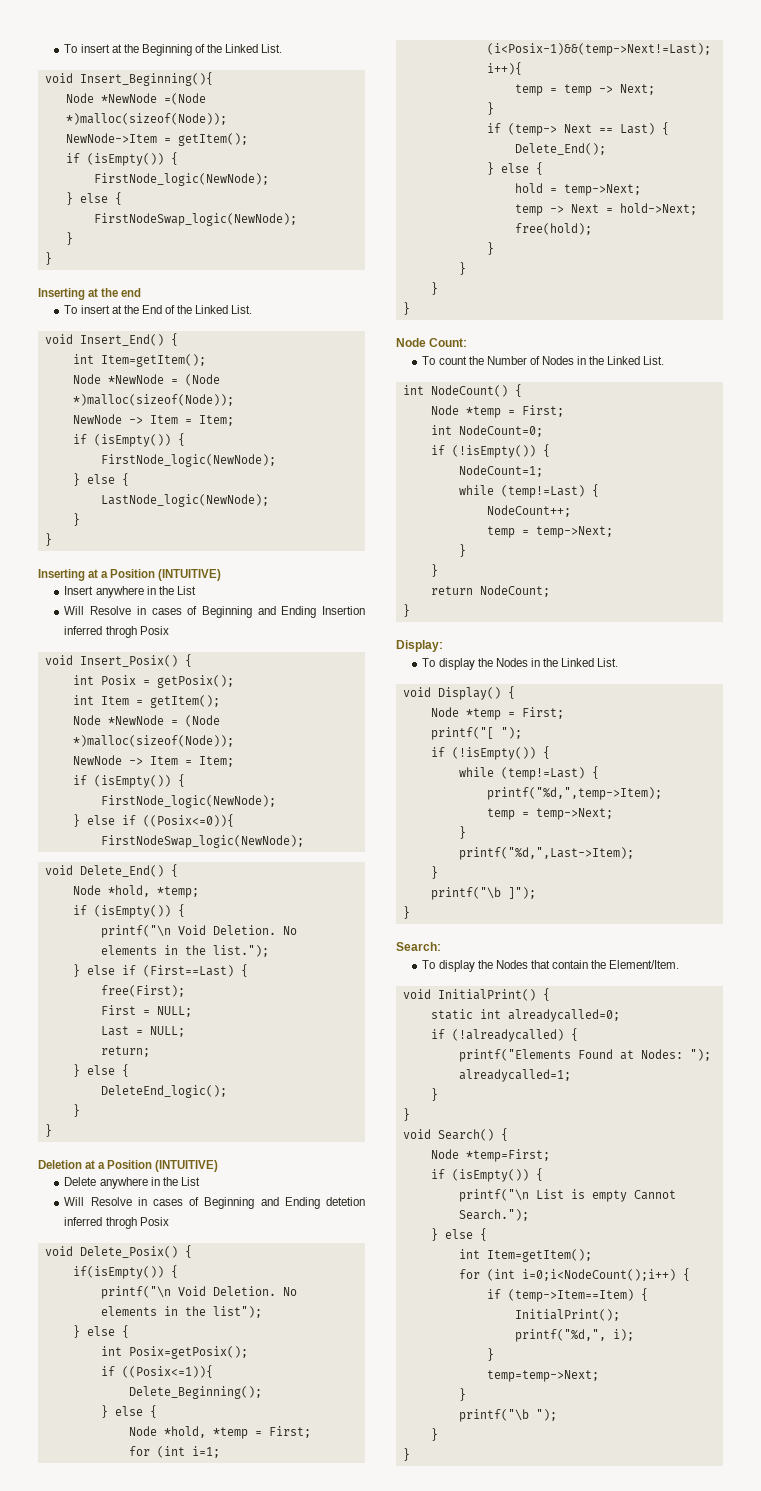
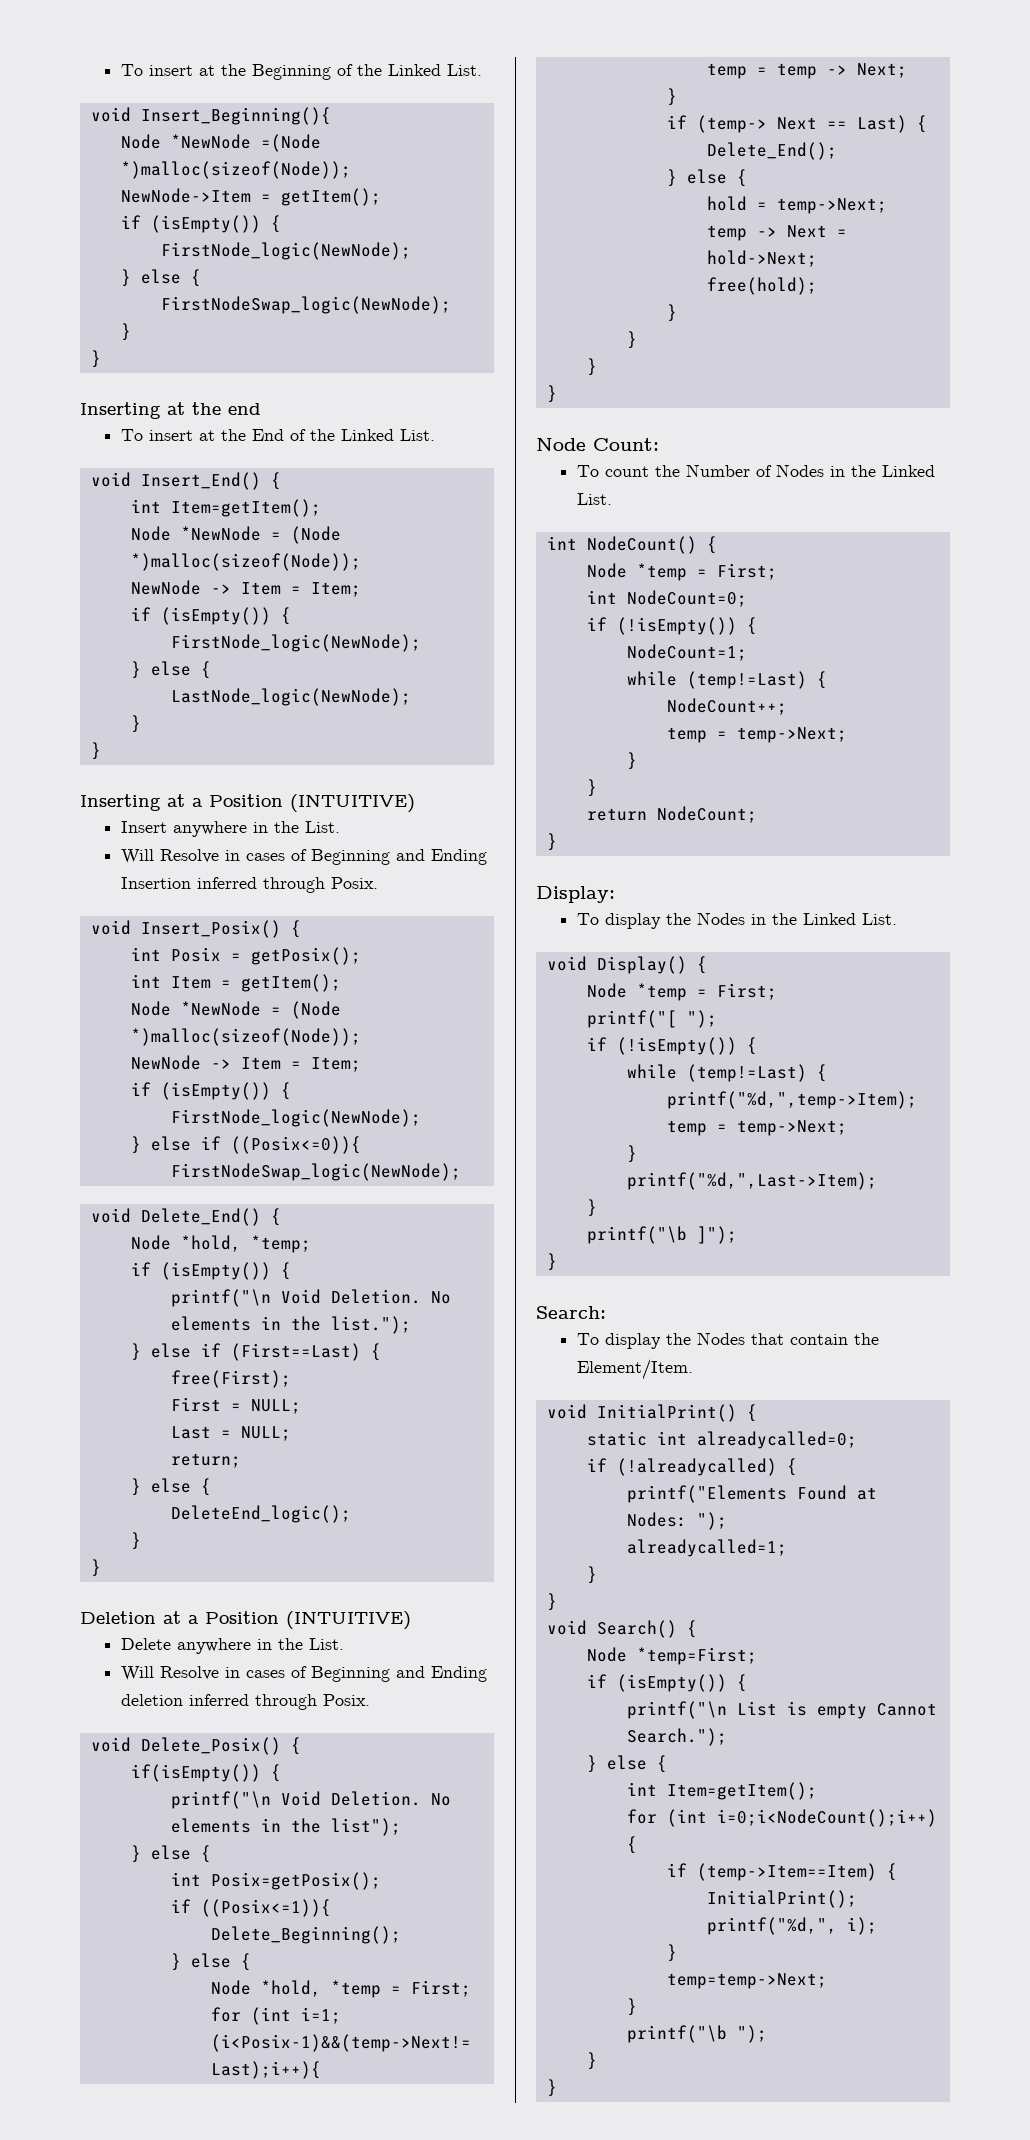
- Insert anywhere in the List
+ Insert anywhere in the List.
- Will Resolve in cases of Beginning and Ending Insertion inferred throgh Posix
+ Will Resolve in cases of Beginning and Ending Insertion inferred through Posix.
- Delete anywhere in the List
- Will Resolve in cases of Beginning and Ending detetion inferred throgh Posix
+ Delete anywhere in the List.
+ Will Resolve in cases of Beginning and Ending deletion inferred through Posix.

